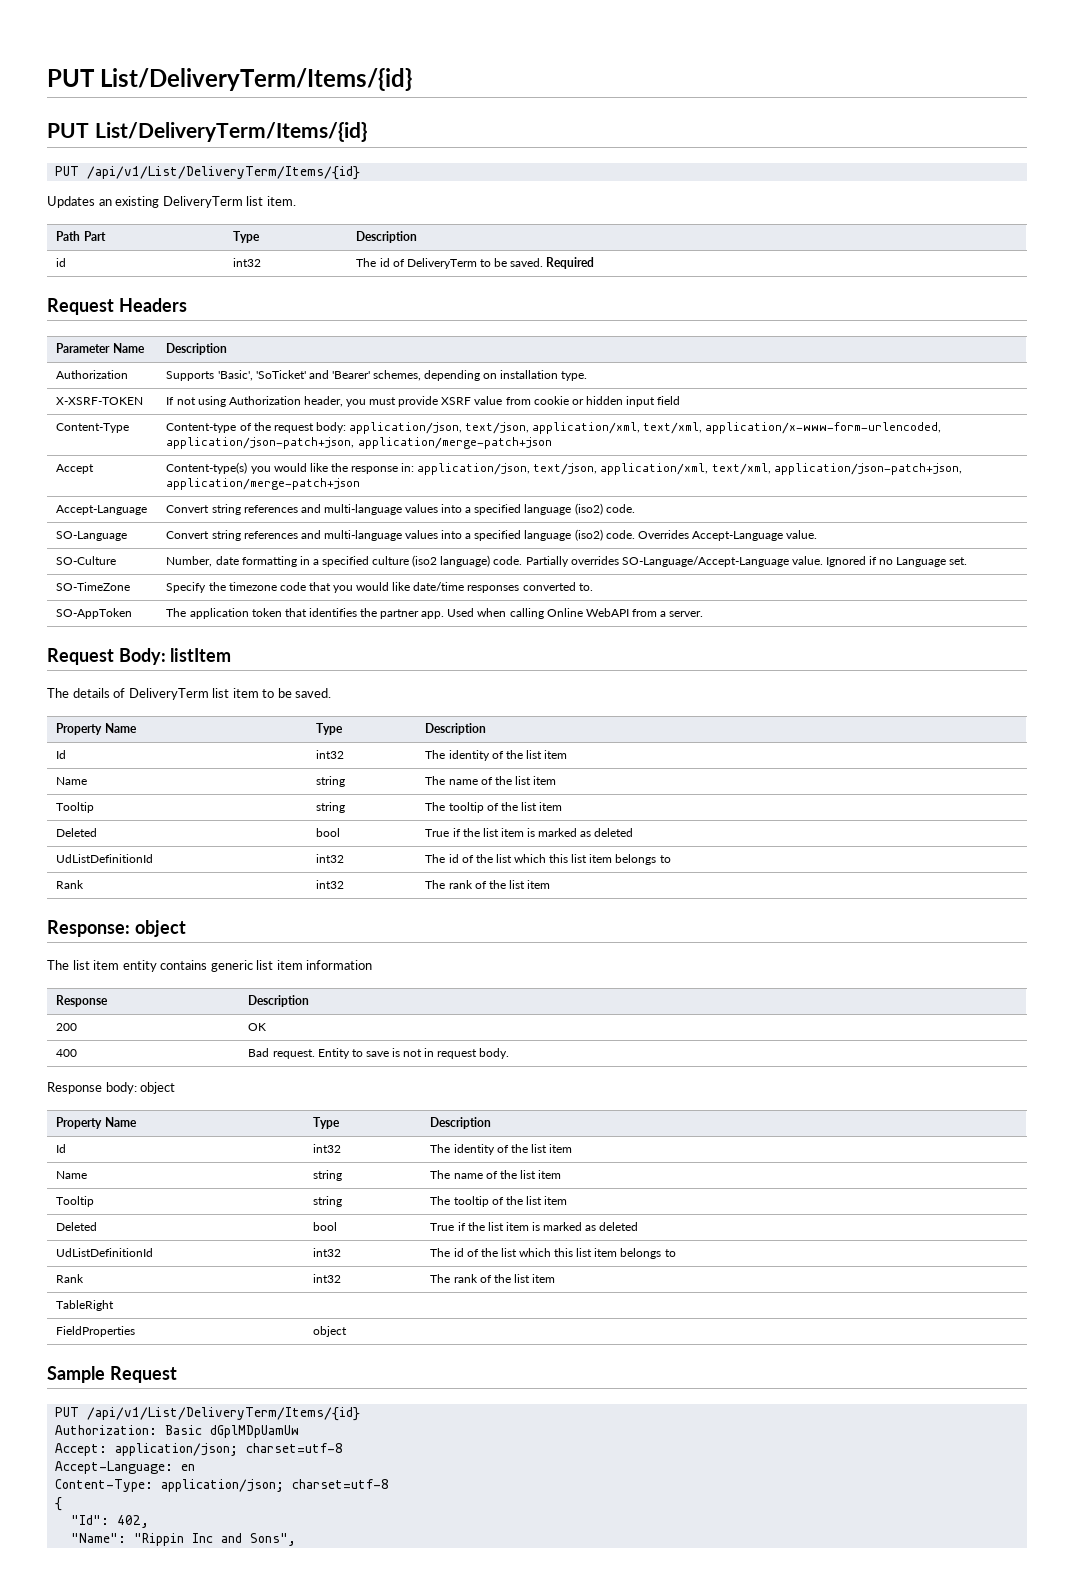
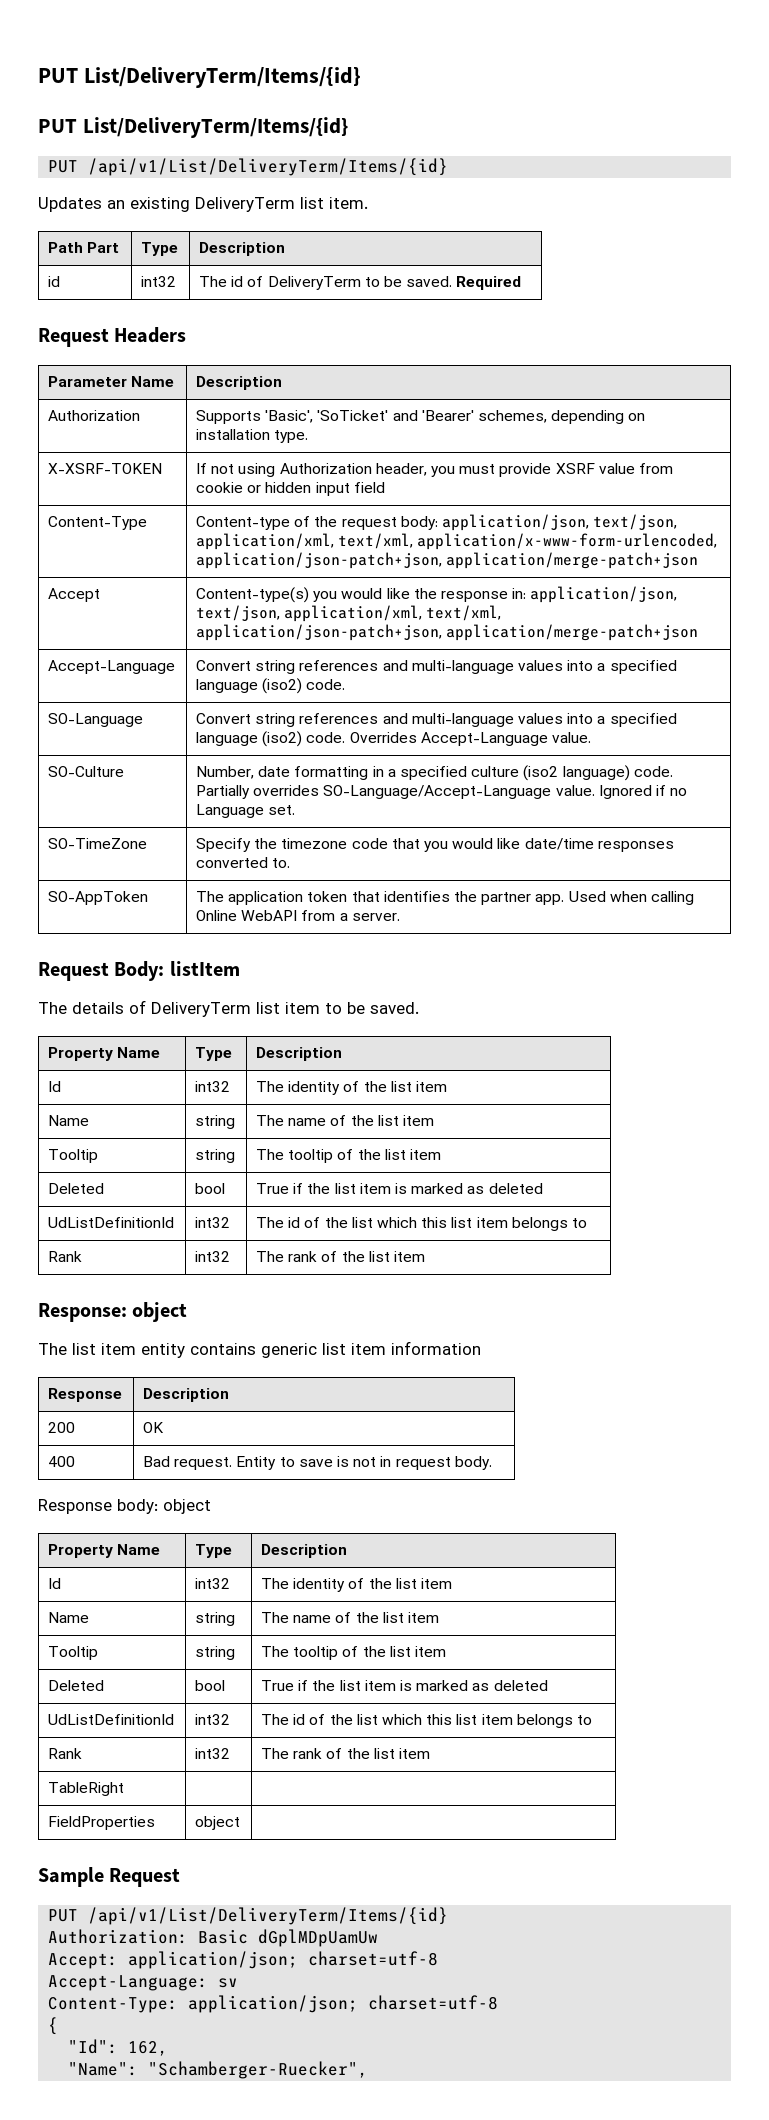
- Accept-Language: en
+ Accept-Language: sv
- "Id": 402,
+ "Id": 162,
- "Name": "Rippin Inc and Sons",
+ "Name": "Schamberger-Ruecker",

